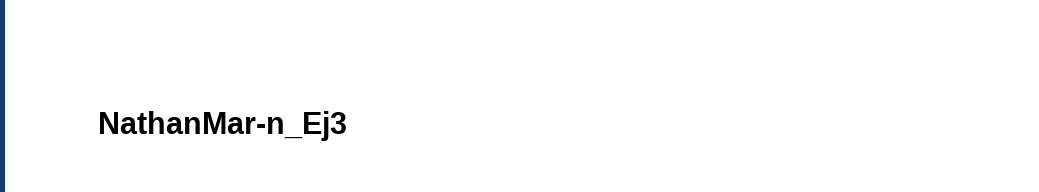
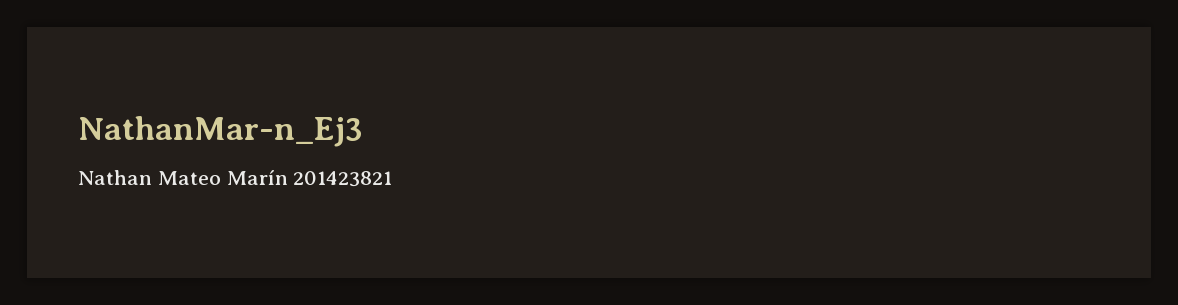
+ Nathan Mateo Marín 201423821

